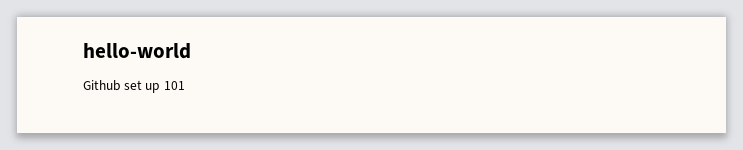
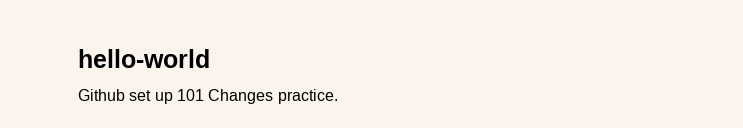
- Github set up 101
+ Github set up 101 Changes practice.

